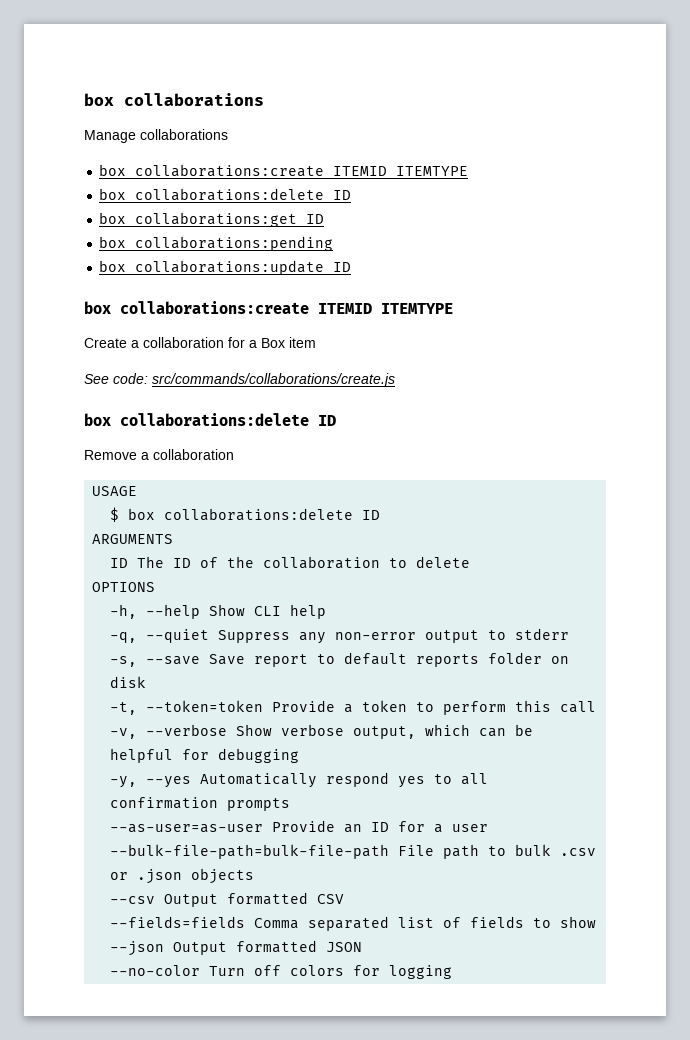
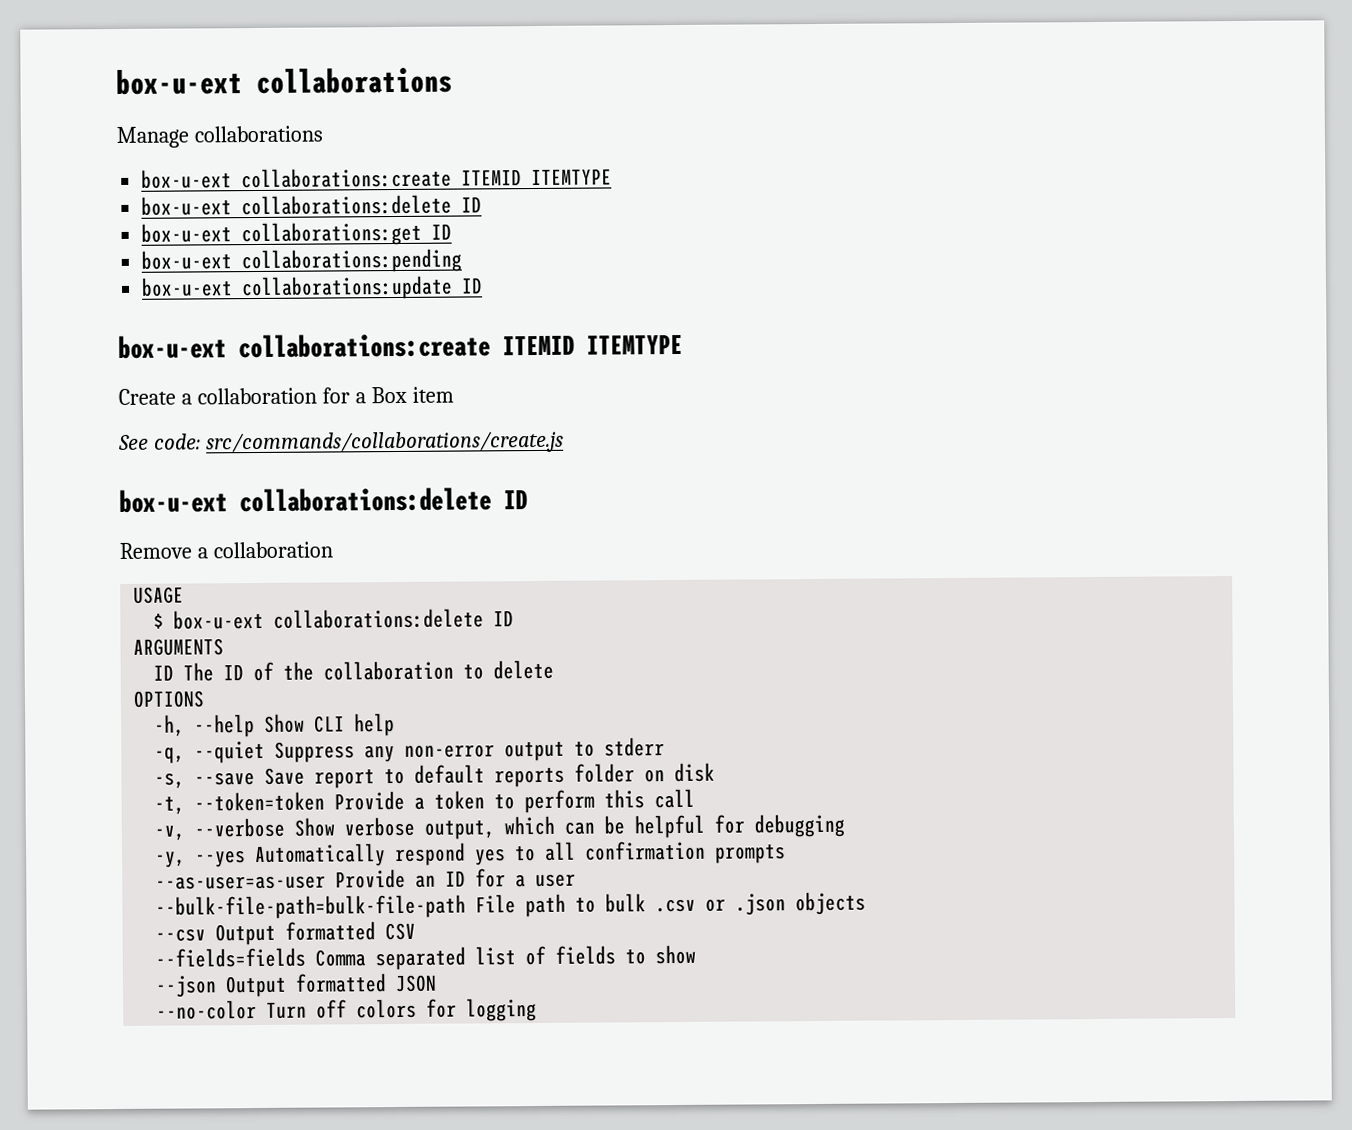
- box collaborations
+ box-u-ext collaborations
  Manage collaborations
- box collaborations:create ITEMID ITEMTYPE
- box collaborations:delete ID
- box collaborations:get ID
+ box-u-ext collaborations:create ITEMID ITEMTYPE
+ box-u-ext collaborations:delete ID
+ box-u-ext collaborations:get ID
- box collaborations:pending
+ box-u-ext collaborations:pending
- box collaborations:update ID
- box collaborations:create ITEMID ITEMTYPE
+ box-u-ext collaborations:update ID
+ box-u-ext collaborations:create ITEMID ITEMTYPE
  See code: src/commands/collaborations/create.js
- box collaborations:delete ID
+ box-u-ext collaborations:delete ID
- $ box collaborations:delete ID
+ $ box-u-ext collaborations:delete ID

